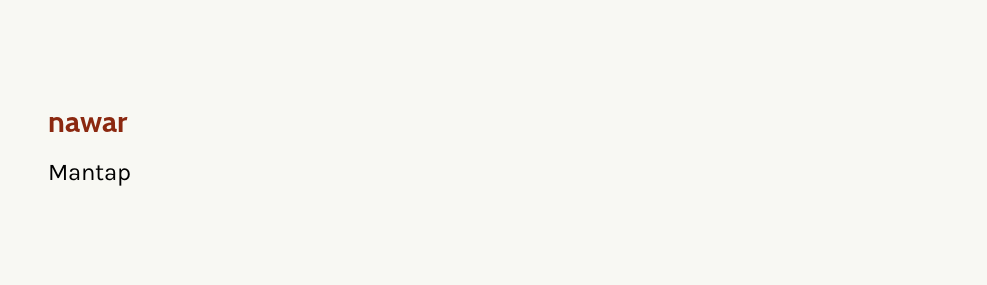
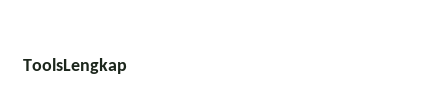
- nawar
- Mantap
+ ToolsLengkap

